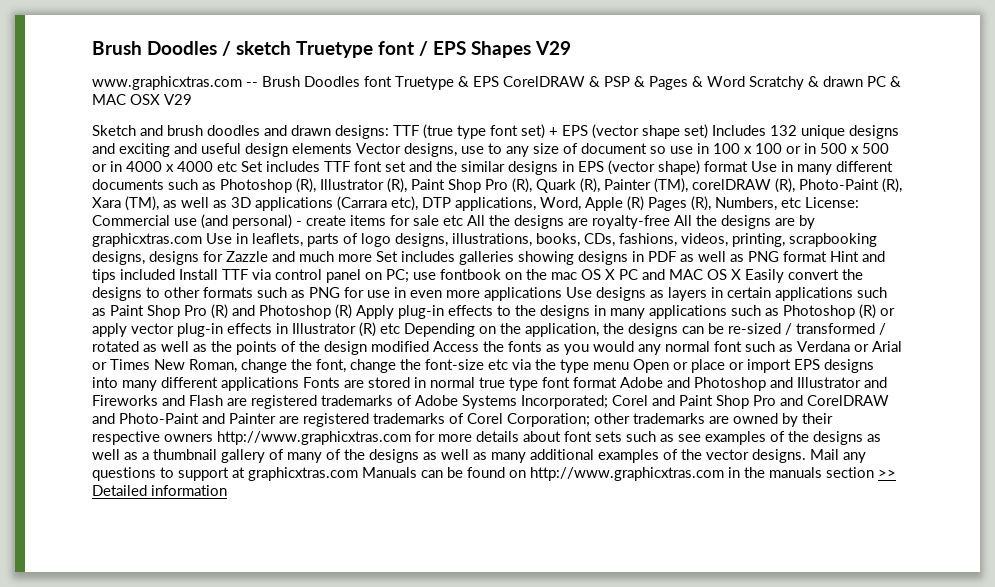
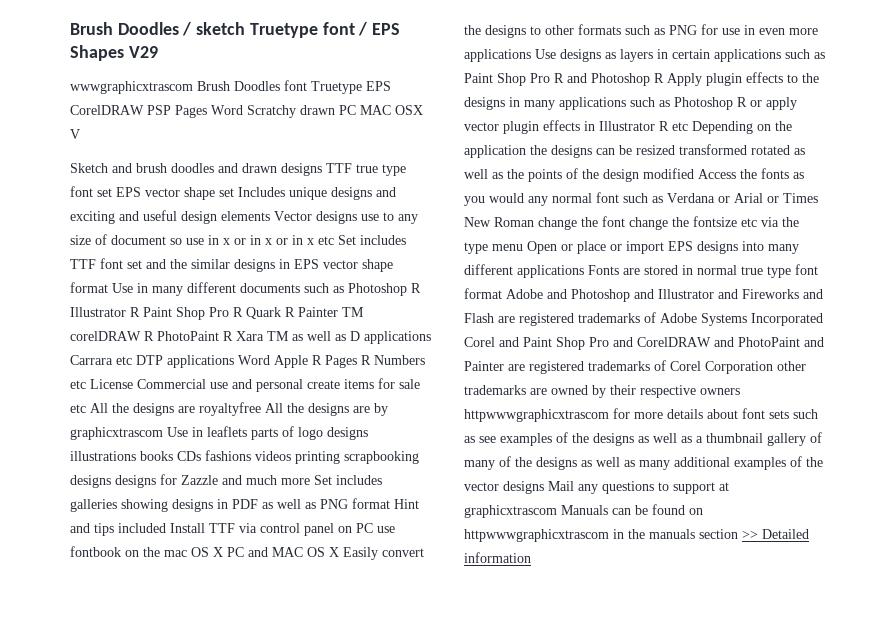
- www.graphicxtras.com -- Brush Doodles font Truetype & EPS CorelDRAW & PSP & Pages & Word Scratchy & drawn PC & MAC OSX V29
+ wwwgraphicxtrascom Brush Doodles font Truetype EPS CorelDRAW PSP Pages Word Scratchy drawn PC MAC OSX V
- Sketch and brush doodles and drawn designs: TTF (true type font set) + EPS (vector shape set) Includes 132 unique designs and exciting and useful design elements Vector designs, use to any size of document so use in 100 x 100 or in 500 x 500 or in 4000 x 4000 etc Set includes TTF font set and the similar designs in EPS (vector shape) format Use in many different documents such as Photoshop (R), Illustrator (R), Paint Shop Pro (R), Quark (R), Painter (TM), corelDRAW (R), Photo-Paint (R), Xara (TM), as well as 3D applications (Carrara etc), DTP applications, Word, Apple (R) Pages (R), Numbers, etc License: Commercial use (and personal) - create items for sale etc All the designs are royalty-free All the designs are by graphicxtras.com Use in leaflets, parts of logo designs, illustrations, books, CDs, fashions, videos, printing, scrapbooking designs, designs for Zazzle and much more Set includes galleries showing designs in PDF as well as PNG format Hint and tips included Install TTF via control panel on PC; use fontbook on the mac OS X PC and MAC OS X Easily convert the designs to other formats such as PNG for use in even more applications Use designs as layers in certain applications such as Paint Shop Pro (R) and Photoshop (R) Apply plug-in effects to the designs in many applications such as Photoshop (R) or apply vector plug-in effects in Illustrator (R) etc Depending on the application, the designs can be re-sized / transformed / rotated as well as the points of the design modified Access the fonts as you would any normal font such as Verdana or Arial or Times New Roman, change the font, change the font-size etc via the type menu Open or place or import EPS designs into many different applications Fonts are stored in normal true type font format Adobe and Photoshop and Illustrator and Fireworks and Flash are registered trademarks of Adobe Systems Incorporated; Corel and Paint Shop Pro and CorelDRAW and Photo-Paint and Painter are registered trademarks of Corel Corporation; other trademarks are owned by their respective owners http://www.graphicxtras.com for more details about font sets such as see examples of the designs as well as a thumbnail gallery of many of the designs as well as many additional examples of the vector designs. Mail any questions to support at graphicxtras.com Manuals can be found on http://www.graphicxtras.com in the manuals section >> Detailed information
+ Sketch and brush doodles and drawn designs TTF true type font set EPS vector shape set Includes unique designs and exciting and useful design elements Vector designs use to any size of document so use in x or in x or in x etc Set includes TTF font set and the similar designs in EPS vector shape format Use in many different documents such as Photoshop R Illustrator R Paint Shop Pro R Quark R Painter TM corelDRAW R PhotoPaint R Xara TM as well as D applications Carrara etc DTP applications Word Apple R Pages R Numbers etc License Commercial use and personal create items for sale etc All the designs are royaltyfree All the designs are by graphicxtrascom Use in leaflets parts of logo designs illustrations books CDs fashions videos printing scrapbooking designs designs for Zazzle and much more Set includes galleries showing designs in PDF as well as PNG format Hint and tips included Install TTF via control panel on PC use fontbook on the mac OS X PC and MAC OS X Easily convert the designs to other formats such as PNG for use in even more applications Use designs as layers in certain applications such as Paint Shop Pro R and Photoshop R Apply plugin effects to the designs in many applications such as Photoshop R or apply vector plugin effects in Illustrator R etc Depending on the application the designs can be resized transformed rotated as well as the points of the design modified Access the fonts as you would any normal font such as Verdana or Arial or Times New Roman change the font change the fontsize etc via the type menu Open or place or import EPS designs into many different applications Fonts are stored in normal true type font format Adobe and Photoshop and Illustrator and Fireworks and Flash are registered trademarks of Adobe Systems Incorporated Corel and Paint Shop Pro and CorelDRAW and PhotoPaint and Painter are registered trademarks of Corel Corporation other trademarks are owned by their respective owners httpwwwgraphicxtrascom for more details about font sets such as see examples of the designs as well as a thumbnail gallery of many of the designs as well as many additional examples of the vector designs Mail any questions to support at graphicxtrascom Manuals can be found on httpwwwgraphicxtrascom in the manuals section >> Detailed information

